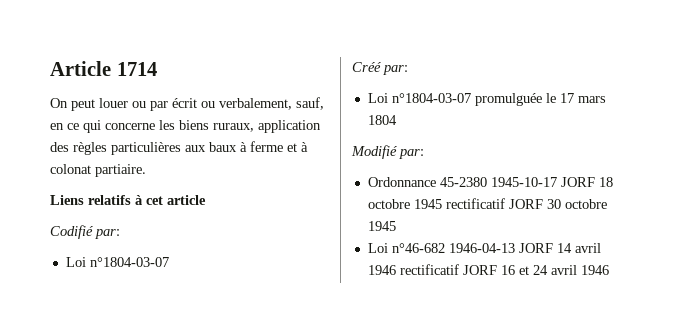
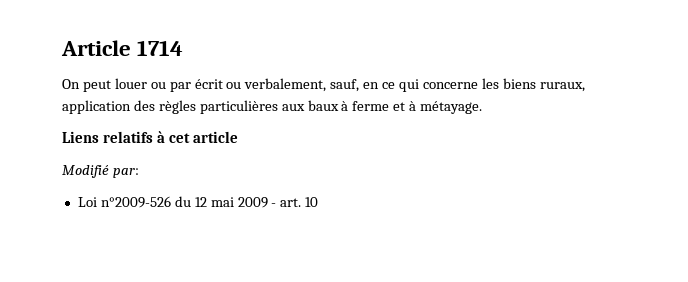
- On peut louer ou par écrit ou verbalement, sauf, en ce qui concerne les biens ruraux, application des règles particulières aux baux à ferme et à colonat partiaire.
+ On peut louer ou par écrit ou verbalement, sauf, en ce qui concerne les biens ruraux, application des règles particulières aux baux à ferme et à métayage.
- Codifié par:
- Loi n°1804-03-07
- Créé par:
- Loi n°1804-03-07 promulguée le 17 mars 1804
  Modifié par:
- Ordonnance 45-2380 1945-10-17 JORF 18 octobre 1945 rectificatif JORF 30 octobre 1945
- Loi n°46-682 1946-04-13 JORF 14 avril 1946 rectificatif JORF 16 et 24 avril 1946
+ Loi n°2009-526 du 12 mai 2009 - art. 10

